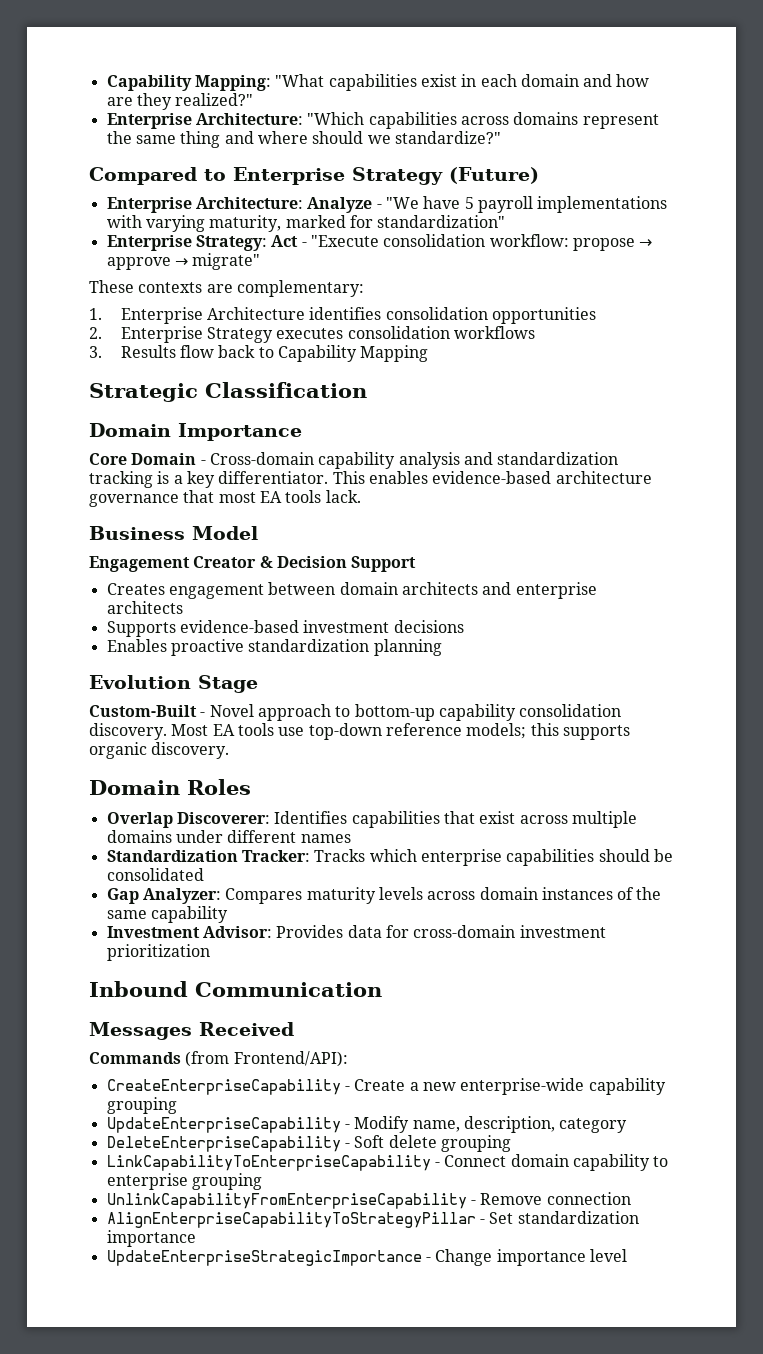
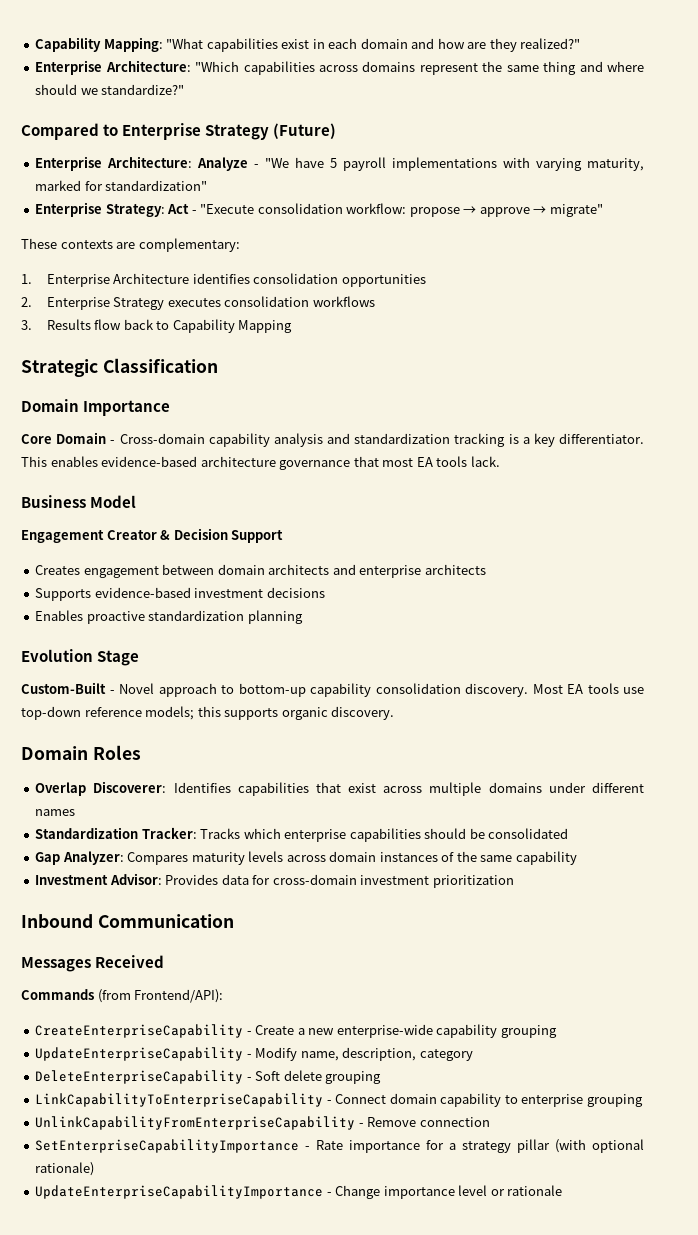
- AlignEnterpriseCapabilityToStrategyPillar - Set standardization importance
- UpdateEnterpriseStrategicImportance - Change importance level
+ SetEnterpriseCapabilityImportance - Rate importance for a strategy pillar (with optional rationale)
+ UpdateEnterpriseCapabilityImportance - Change importance level or rationale

